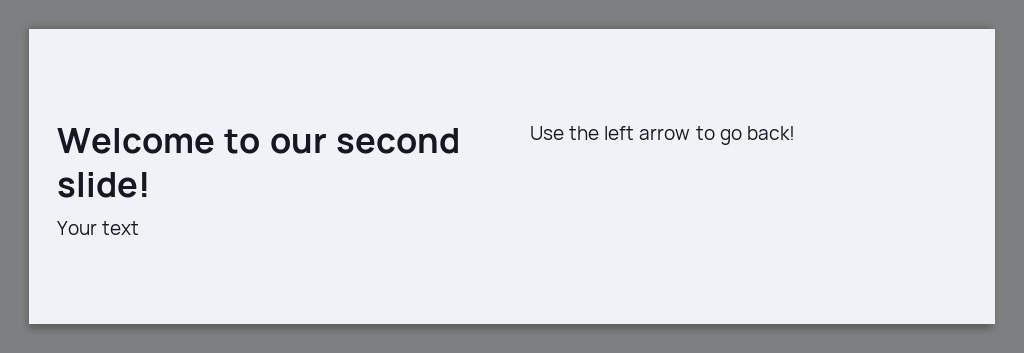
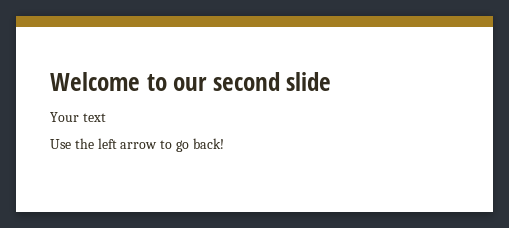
- Welcome to our second slide!
+ Welcome to our second slide

